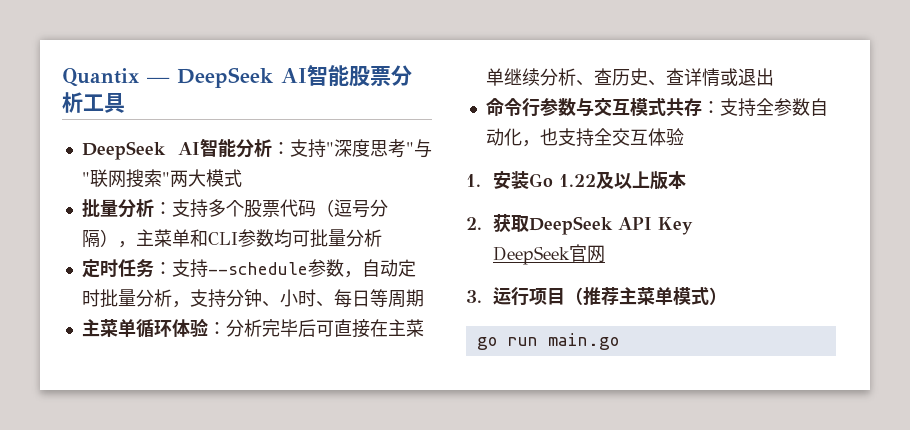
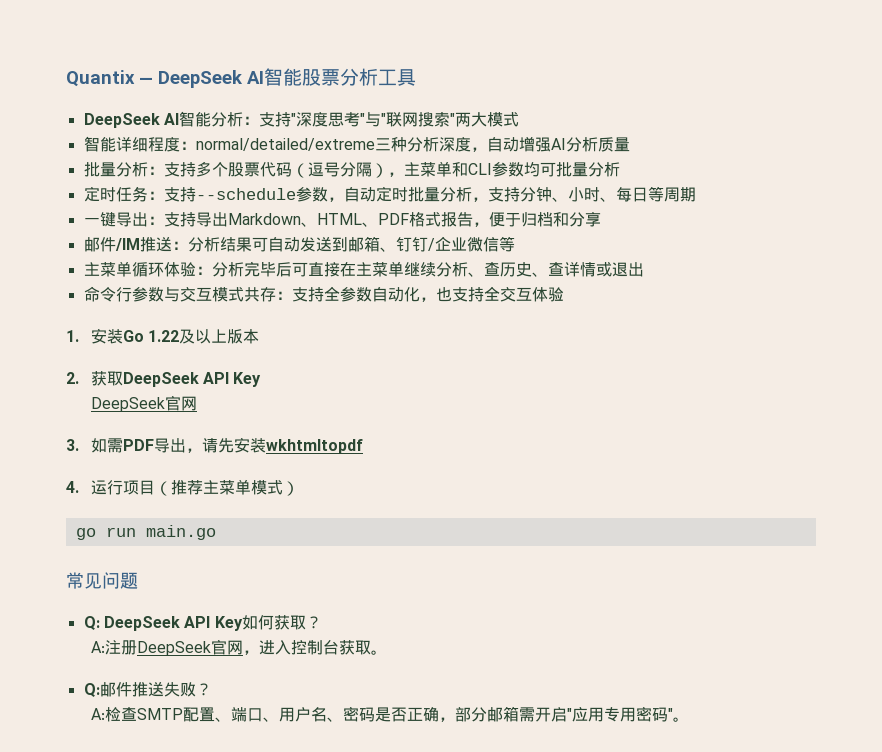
+ 智能详细程度：normal/detailed/extreme三种分析深度，自动增强AI分析质量
+ 一键导出：支持导出Markdown、HTML、PDF格式报告，便于归档和分享
+ 邮件/IM推送：分析结果可自动发送到邮箱、钉钉/企业微信等
- 3.运行项目（推荐主菜单模式）
+ 3.如需PDF导出，请先安装wkhtmltopdf
+ 4.运行项目（推荐主菜单模式）
+ 常见问题
+ Q: DeepSeek API Key如何获取？
+ A:注册DeepSeek官网，进入控制台获取。
+ Q:邮件推送失败？
+ A:检查SMTP配置、端口、用户名、密码是否正确，部分邮箱需开启"应用专用密码"。

